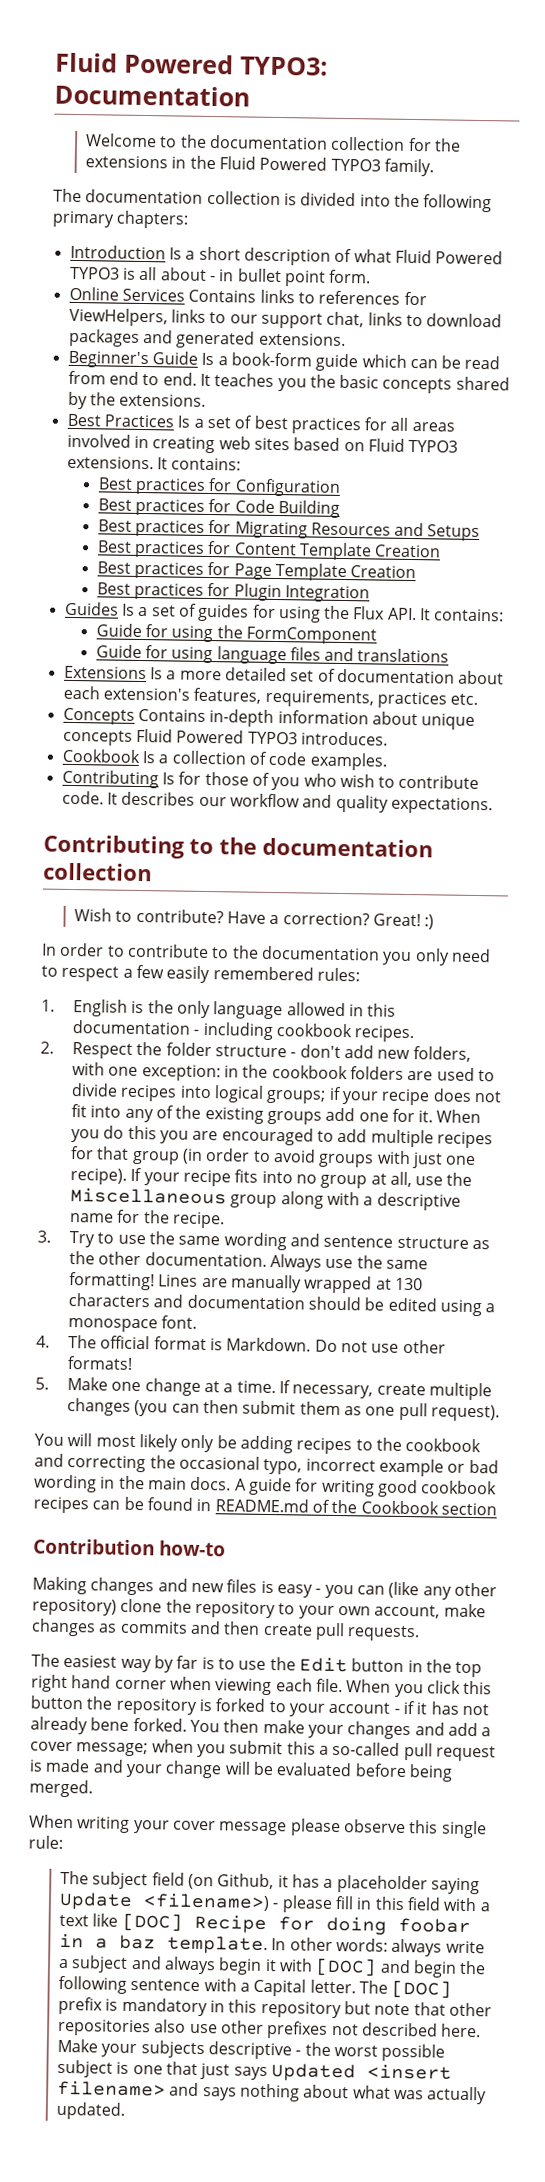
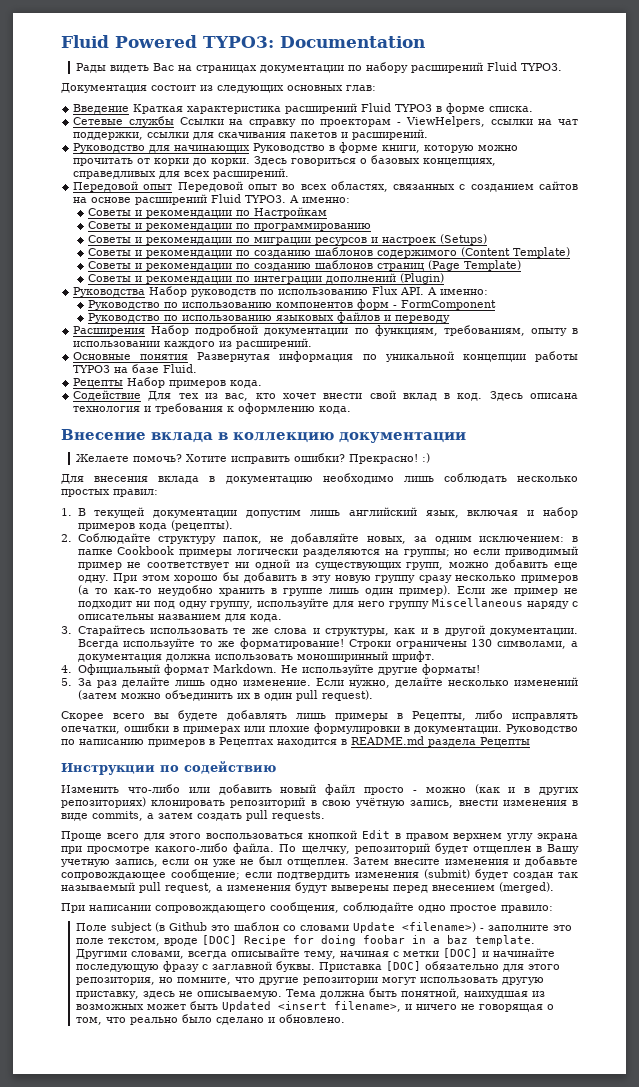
- Welcome to the documentation collection for the extensions in the Fluid Powered TYPO3 family.
- The documentation collection is divided into the following primary chapters:
- Introduction Is a short description of what Fluid Powered TYPO3 is all about - in bullet point form.
- Online Services Contains links to references for ViewHelpers, links to our support chat, links to download packages and generated extensions.
- Beginner's Guide Is a book-form guide which can be read from end to end. It teaches you the basic concepts shared by the extensions.
- Best Practices Is a set of best practices for all areas involved in creating web sites based on Fluid TYPO3 extensions. It contains:
- Best practices for Configuration
- Best practices for Code Building
- Best practices for Migrating Resources and Setups
- Best practices for Content Template Creation
- Best practices for Page Template Creation
- Best practices for Plugin Integration
- Guides Is a set of guides for using the Flux API. It contains:
- Guide for using the FormComponent
- Guide for using language files and translations
- Extensions Is a more detailed set of documentation about each extension's features, requirements, practices etc.
- Concepts Contains in-depth information about unique concepts Fluid Powered TYPO3 introduces.
- Cookbook Is a collection of code examples.
- Contributing Is for those of you who wish to contribute code. It describes our workflow and quality expectations.
- Contributing to the documentation collection
- Wish to contribute? Have a correction? Great! :)
- In order to contribute to the documentation you only need to respect a few easily remembered rules:
- 1. English is the only language allowed in this documentation - including cookbook recipes.
- 2. Respect the folder structure - don't add new folders, with one exception: in the cookbook folders are used to divide recipes into logical groups; if your recipe does not fit into any of the existing groups add one for it. When you do this you are encouraged to add multiple recipes for that group (in order to avoid groups with just one recipe). If your recipe fits into no group at all, use the Miscellaneous group along with a descriptive name for the recipe.
- 3. Try to use the same wording and sentence structure as the other documentation. Always use the same formatting! Lines are manually wrapped at 130 characters and documentation should be edited using a monospace font.
- 4. The official format is Markdown. Do not use other formats!
- 5. Make one change at a time. If necessary, create multiple changes (you can then submit them as one pull request).
- You will most likely only be adding recipes to the cookbook and correcting the occasional typo, incorrect example or bad wording in the main docs. A guide for writing good cookbook recipes can be found in README.md of the Cookbook section
- Contribution how-to
- Making changes and new files is easy - you can (like any other repository) clone the repository to your own account, make changes as commits and then create pull requests.
- The easiest way by far is to use the Edit button in the top right hand corner when viewing each file. When you click this button the repository is forked to your account - if it has not already bene forked. You then make your changes and add a cover message; when you submit this a so-called pull request is made and your change will be evaluated before being merged.
- When writing your cover message please observe this single rule:
- The subject field (on Github, it has a placeholder saying Update <filename>) - please fill in this field with a text like [DOC] Recipe for doing foobar in a baz template.
+ Рады видеть Вас на страницах документации по набору расширений Fluid TYPO3.
+ Документация состоит из следующих основных глав:
+ Введение Краткая характеристика расширений Fluid TYPO3 в форме списка.
+ Сетевые службы Ссылки на справку по проекторам - ViewHelpers, ссылки на чат поддержки, ссылки для скачивания пакетов и расширений.
+ Руководство для начинающих Руководство в форме книги, которую можно прочитать от корки до корки. Здесь говориться о базовых концепциях, справедливых для всех расширений.
+ Передовой опыт Передовой опыт во всех областях, связанных с созданием сайтов на основе расширений Fluid TYPO3. А именно:
+ Советы и рекомендации по Настройкам
+ Советы и рекомендации по программированию
+ Советы и рекомендации по миграции ресурсов и настроек (Setups)
+ Советы и рекомендации по созданию шаблонов содержимого (Content Template)
+ Советы и рекомендации по созданию шаблонов страниц (Page Template)
+ Советы и рекомендации по интеграции дополнений (Plugin)
+ Руководства Набор руководств по использованию Flux API. А именно:
+ Руководство по использованию компонентов форм - FormComponent
+ Руководство по использованию языковых файлов и переводу
+ Расширения Набор подробной документации по функциям, требованиям, опыту в использовании каждого из расширений.
+ Основные понятия Развернутая информация по уникальной концепции работы TYPO3 на базе Fluid.
+ Рецепты Набор примеров кода.
+ Содействие Для тех из вас, кто хочет внести свой вклад в код. Здесь описана технология и требования к оформлению кода.
+ Внесение вклада в коллекцию документации
+ Желаете помочь? Хотите исправить ошибки? Прекрасно! :)
+ Для внесения вклада в документацию необходимо лишь соблюдать несколько простых правил:
+ 1. В текущей документации допустим лишь английский язык, включая и набор примеров кода (рецепты).
+ 2. Соблюдайте структуру папок, не добавляйте новых, за одним исключением: в папке Cookbook примеры логически разделяются на группы; но если приводимый пример не соответствует ни одной из существующих групп, можно добавить еще одну. При этом хорошо бы добавить в эту новую группу сразу несколько примеров (а то как-то неудобно хранить в группе лишь один пример). Если же пример не подходит ни под одну группу, используйте для него группу Miscellaneous наряду с описательны названием для кода.
+ 3. Старайтесь использовать те же слова и структуры, как и в другой документации. Всегда используйте то же форматирование! Строки ограничены 130 символами, а документация должна использовать моноширинный шрифт.
+ 4. Официальный формат Markdown. Не используйте другие форматы!
+ 5. За раз делайте лишь одно изменение. Если нужно, делайте несколько изменений (затем можно объединить их в один pull request).
+ Скорее всего вы будете добавлять лишь примеры в Рецепты, либо исправлять опечатки, ошибки в примерах или плохие формулировки в документации. Руководство по написанию примеров в Рецептах находится в README.md раздела Рецепты
+ Инструкции по содействию
+ Изменить что-либо или добавить новый файл просто - можно (как и в других репозиториях) клонировать репозиторий в свою учётную запись, внести изменения в виде commits, а затем создать pull requests.
+ Проще всего для этого воспользоваться кнопкой Edit в правом верхнем углу экрана при просмотре какого-либо файла. По щелчку, репозиторий будет отщеплен в Вашу учетную запись, если он уже не был отщеплен. Затем внесите изменения и добавьте сопровождающее сообщение; если подтвердить изменения (submit) будет создан так называемый pull request, а изменения будут выверены перед внесением (merged).
+ При написании сопровождающего сообщения, соблюдайте одно простое правило:
+ Поле subject (в Github это шаблон со словами Update <filename>) - заполните это поле текстом, вроде [DOC] Recipe for doing foobar in a baz template.
- In other words: always write a subject and always begin it with [DOC] and begin the following sentence with a Capital letter. The [DOC] prefix is mandatory in this repository but note that other repositories also use other prefixes not described here. Make your subjects descriptive - the worst possible subject is one that just says Updated <insert filename> and says nothing about what was actually updated.
+ Другими словами, всегда описывайте тему, начиная с метки [DOC] и начинайте последующую фразу с заглавной буквы. Приставка [DOC] обязательно для этого репозитория, но помните, что другие репозитории могут использовать другую приставку, здесь не описываемую. Тема должна быть понятной, наихудшая из возможных может быть Updated <insert filename>, и ничего не говорящая о том, что реально было сделано и обновлено.

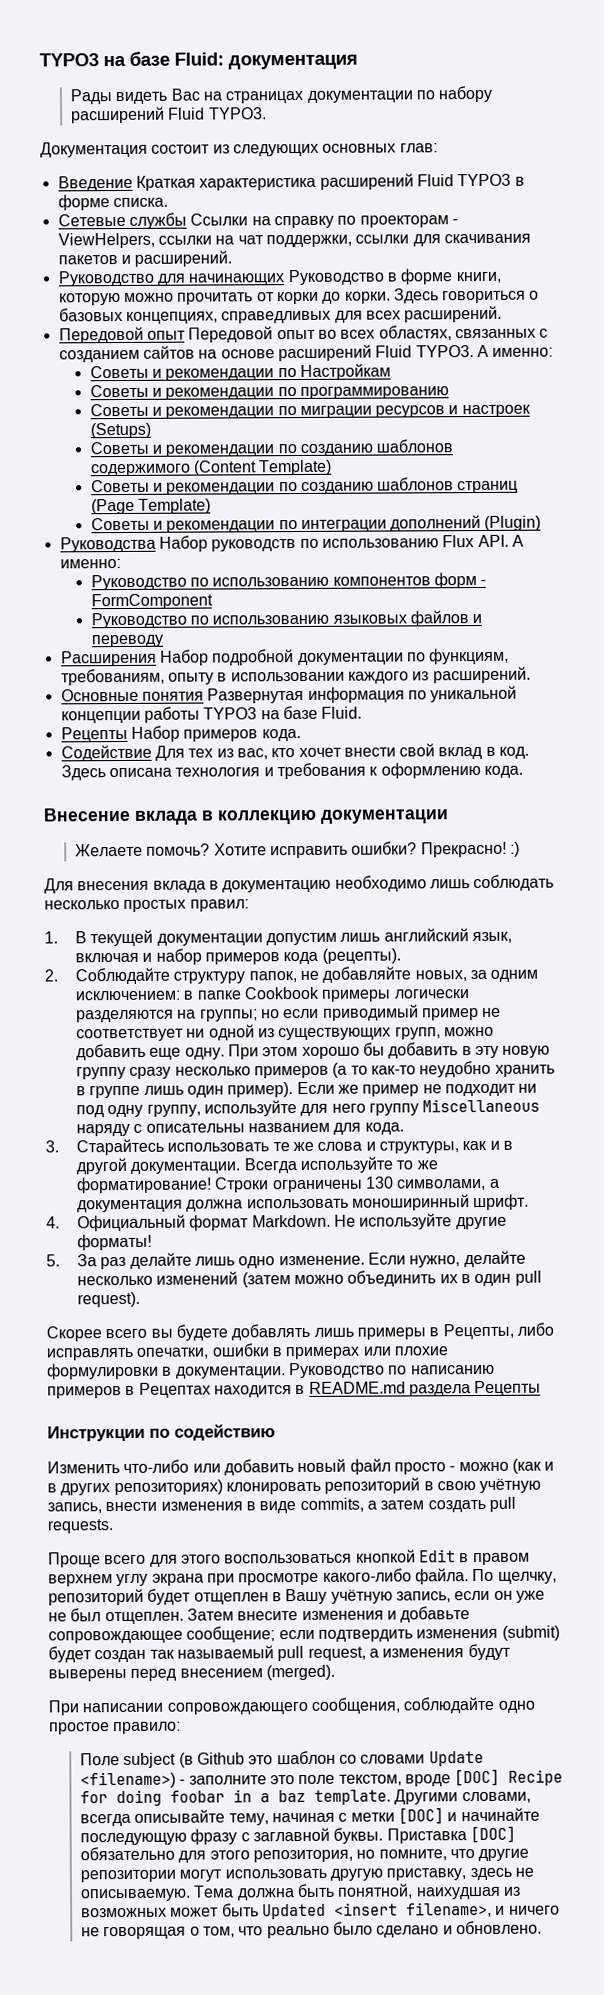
- Fluid Powered TYPO3: Documentation
+ TYPO3 на базе Fluid: документация
- По щелчку, репозиторий будет отщеплен в Вашу учетную запись, если он уже не был отщеплен.
+ По щелчку, репозиторий будет отщеплен в Вашу учётную запись, если он уже не был отщеплен.

